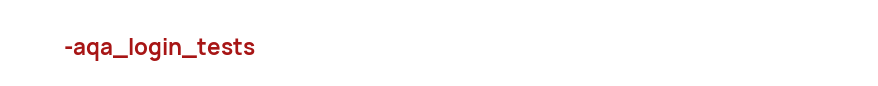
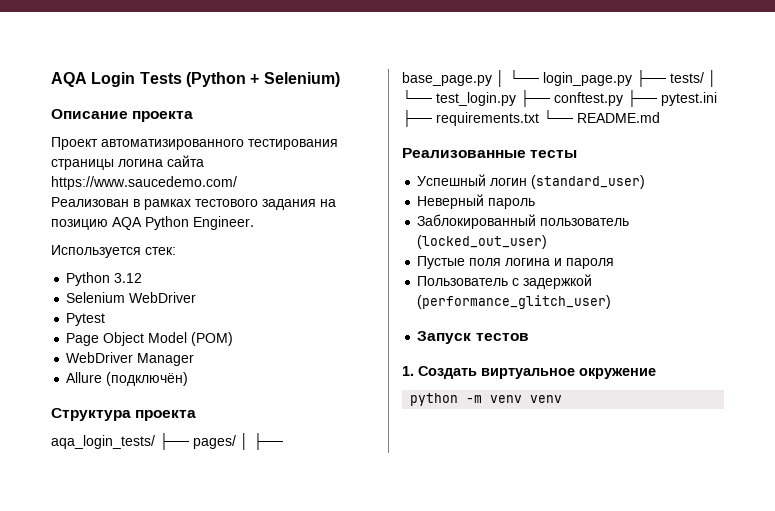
- -aqa_login_tests
+ AQA Login Tests (Python + Selenium)
+ Описание проекта
+ Проект автоматизированного тестирования страницы логина сайта https://www.saucedemo.com/
+ Реализован в рамках тестового задания на позицию AQA Python Engineer.
+ Используется стек:
+ Python 3.12
+ Selenium WebDriver
+ Pytest
+ Page Object Model (POM)
+ WebDriver Manager
+ Allure (подключён)
+ Структура проекта
+ aqa_login_tests/ ├── pages/ │ ├── base_page.py │ └── login_page.py ├── tests/ │ └── test_login.py ├── conftest.py ├── pytest.ini ├── requirements.txt └── README.md
+ Реализованные тесты
+ Успешный логин (standard_user)
+ Неверный пароль
+ Заблокированный пользователь (locked_out_user)
+ Пустые поля логина и пароля
+ Пользователь с задержкой (performance_glitch_user)
+ Запуск тестов
+ 1. Создать виртуальное окружение
+ python -m venv venv

